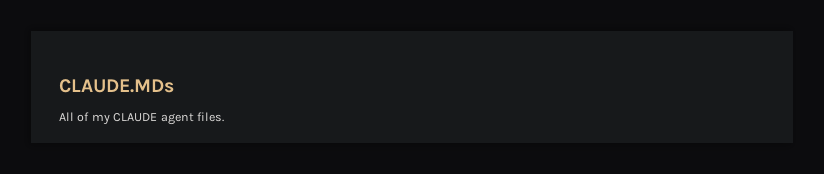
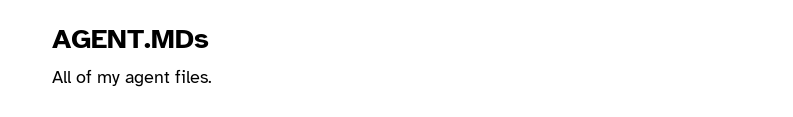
- CLAUDE.MDs
+ AGENT.MDs
- All of my CLAUDE agent files.
+ All of my agent files.

